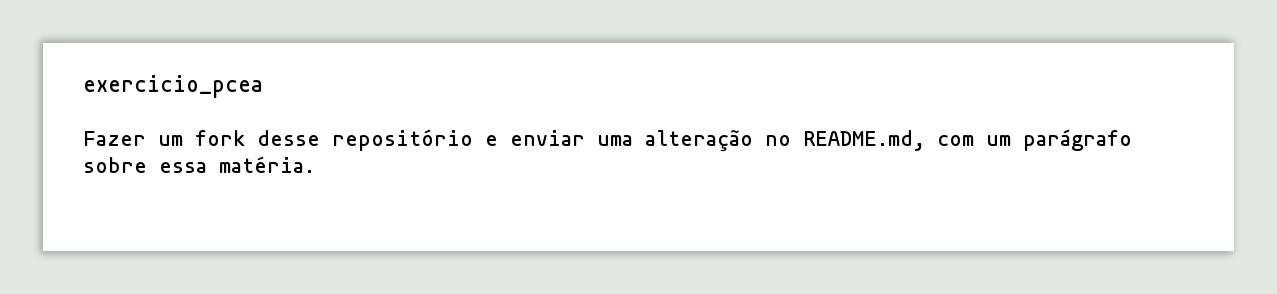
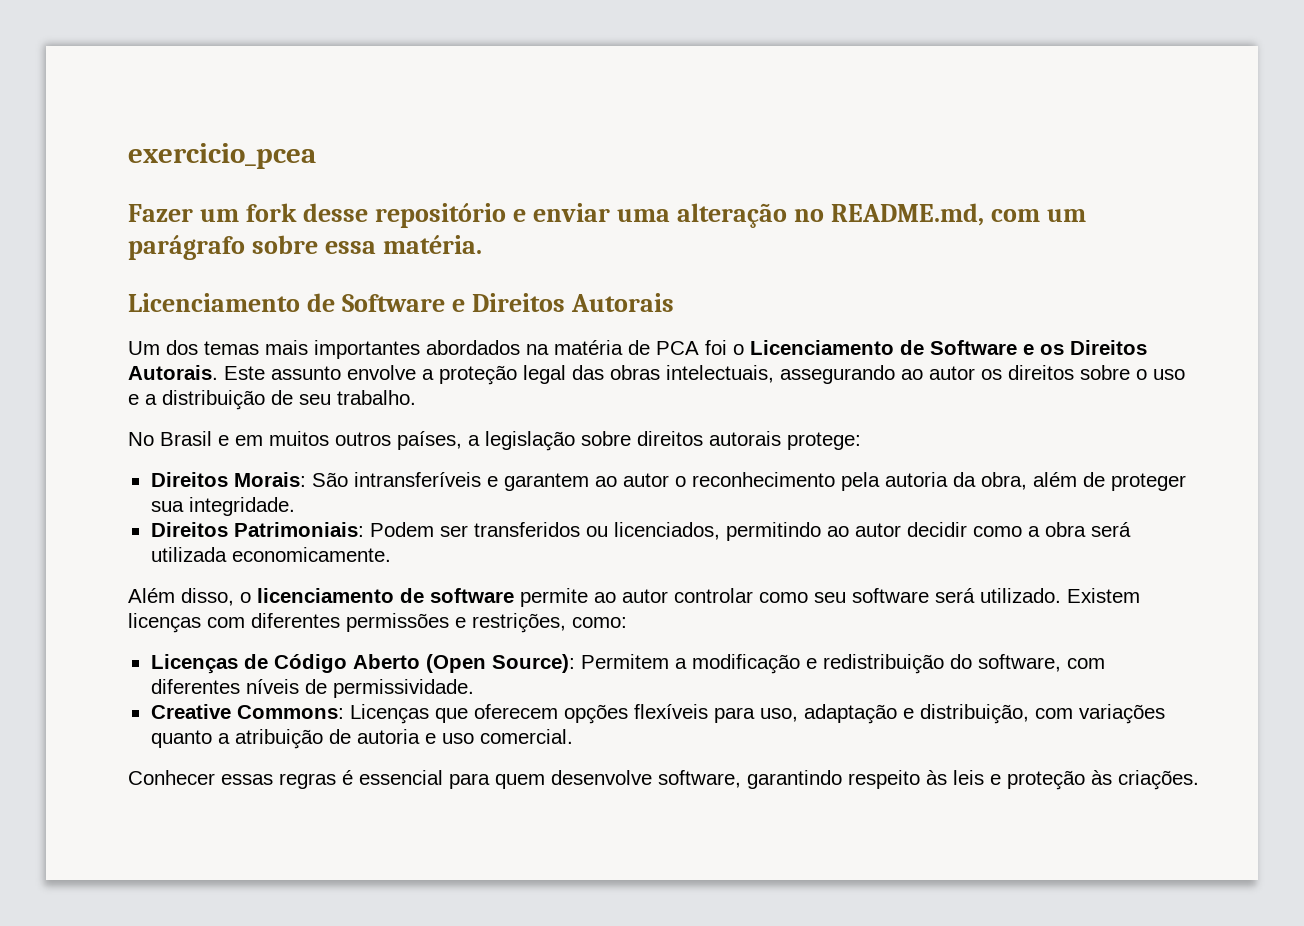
+ Licenciamento de Software e Direitos Autorais
+ Um dos temas mais importantes abordados na matéria de PCA foi o Licenciamento de Software e os Direitos Autorais. Este assunto envolve a proteção legal das obras intelectuais, assegurando ao autor os direitos sobre o uso e a distribuição de seu trabalho.
+ No Brasil e em muitos outros países, a legislação sobre direitos autorais protege:
+ Direitos Morais: São intransferíveis e garantem ao autor o reconhecimento pela autoria da obra, além de proteger sua integridade.
+ Direitos Patrimoniais: Podem ser transferidos ou licenciados, permitindo ao autor decidir como a obra será utilizada economicamente.
+ Além disso, o licenciamento de software permite ao autor controlar como seu software será utilizado. Existem licenças com diferentes permissões e restrições, como:
+ Licenças de Código Aberto (Open Source): Permitem a modificação e redistribuição do software, com diferentes níveis de permissividade.
+ Creative Commons: Licenças que oferecem opções flexíveis para uso, adaptação e distribuição, com variações quanto a atribuição de autoria e uso comercial.
+ Conhecer essas regras é essencial para quem desenvolve software, garantindo respeito às leis e proteção às criações.

